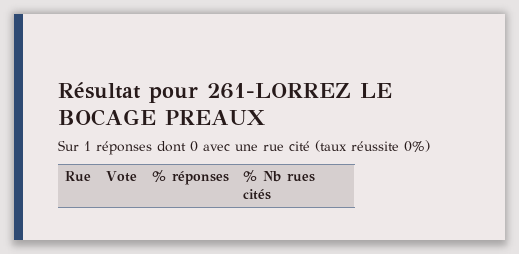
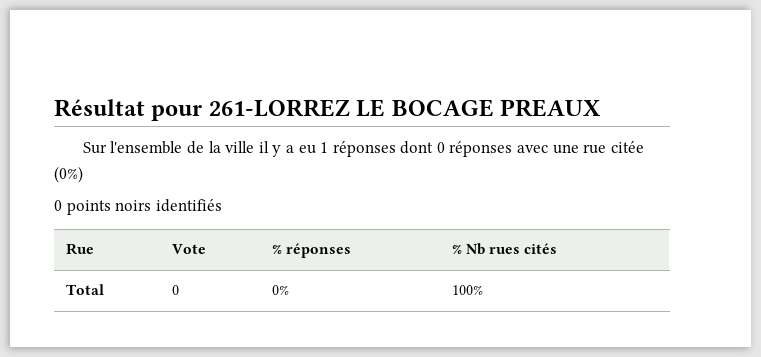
- Sur 1 réponses dont 0 avec une rue cité (taux réussite 0%)
+ Sur l'ensemble de la ville il y a eu 1 réponses dont 0 réponses avec une rue citée (0%)
+ 0 points noirs identifiés
+ Total | 0 | 0% | 100%

